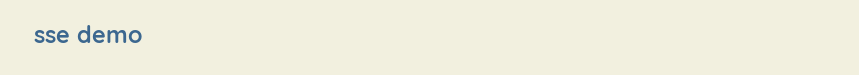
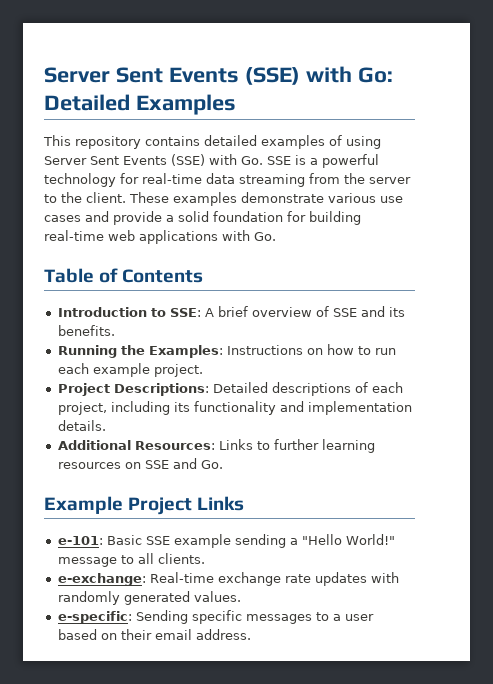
- sse demo
+ Server Sent Events (SSE) with Go: Detailed Examples
+ This repository contains detailed examples of using Server Sent Events (SSE) with Go. SSE is a powerful technology for real-time data streaming from the server to the client. These examples demonstrate various use cases and provide a solid foundation for building real-time web applications with Go.
+ Table of Contents
+ Introduction to SSE: A brief overview of SSE and its benefits.
+ Running the Examples: Instructions on how to run each example project.
+ Project Descriptions: Detailed descriptions of each project, including its functionality and implementation details.
+ Additional Resources: Links to further learning resources on SSE and Go.
+ Example Project Links
+ e-101: Basic SSE example sending a "Hello World!" message to all clients.
+ e-exchange: Real-time exchange rate updates with randomly generated values.
+ e-specific: Sending specific messages to a user based on their email address.

